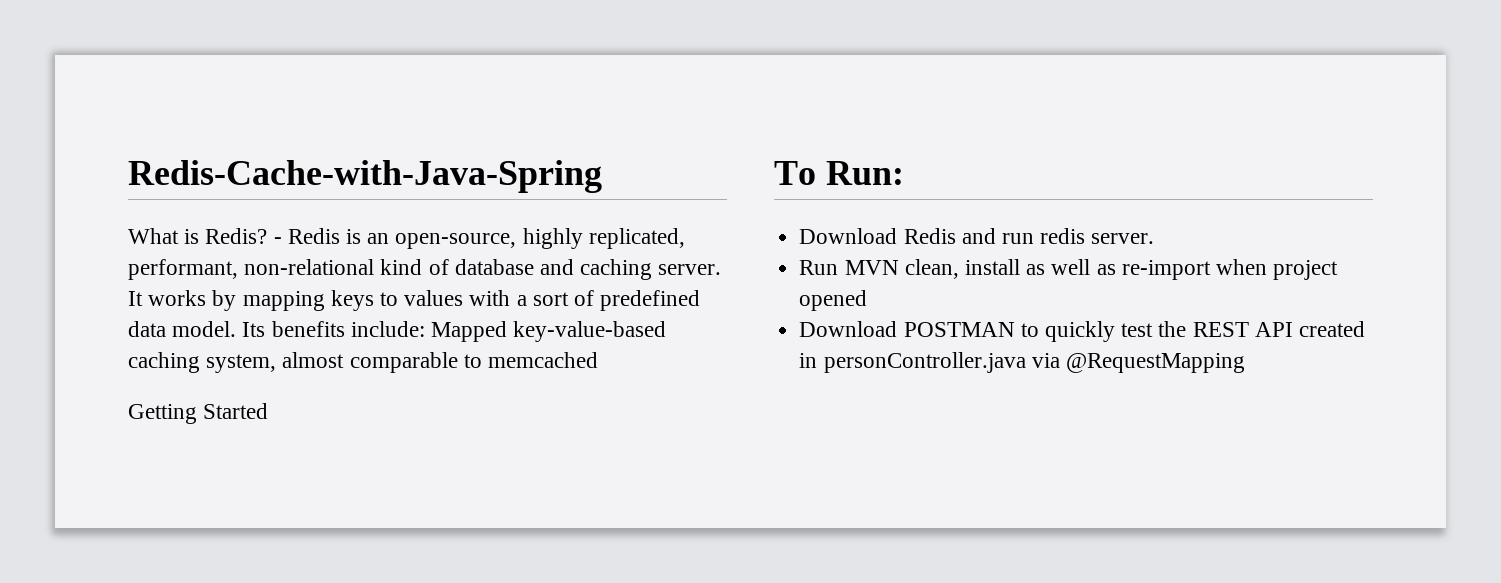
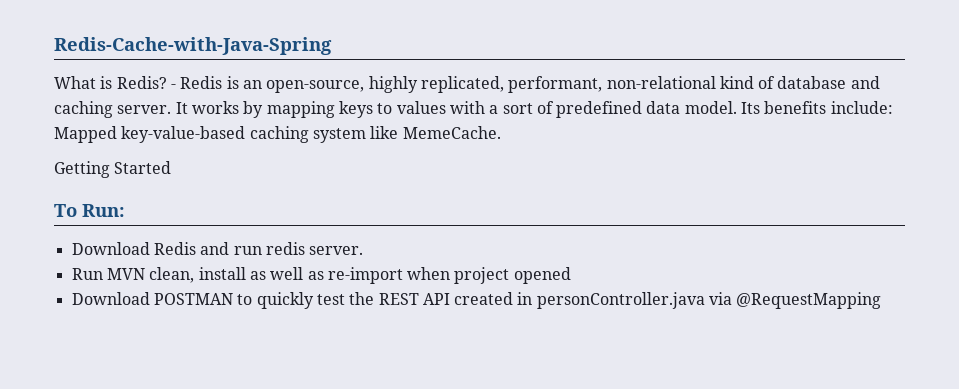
- Its benefits include: Mapped key-value-based caching system, almost comparable to memcached
+ Its benefits include: Mapped key-value-based caching system like MemeCache.

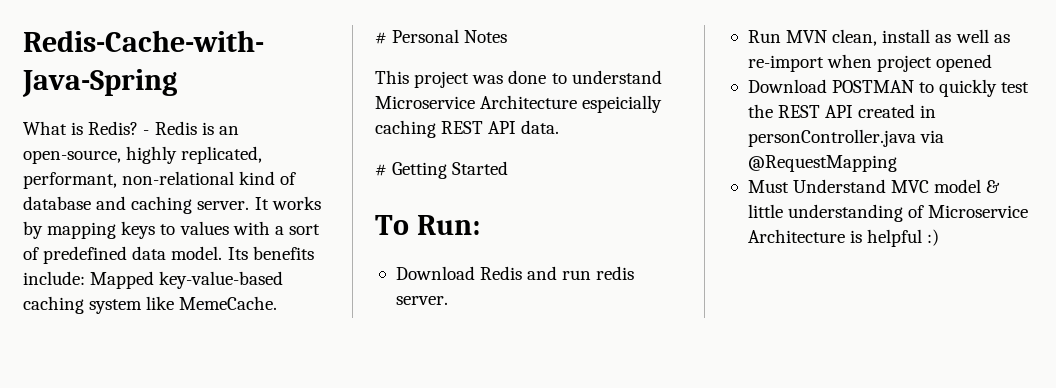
- Getting Started
+ # Personal Notes
+ This project was done to understand Microservice Architecture espeicially caching REST API data.
+ # Getting Started
+ Must Understand MVC model & little understanding of Microservice Architecture is helpful :)

